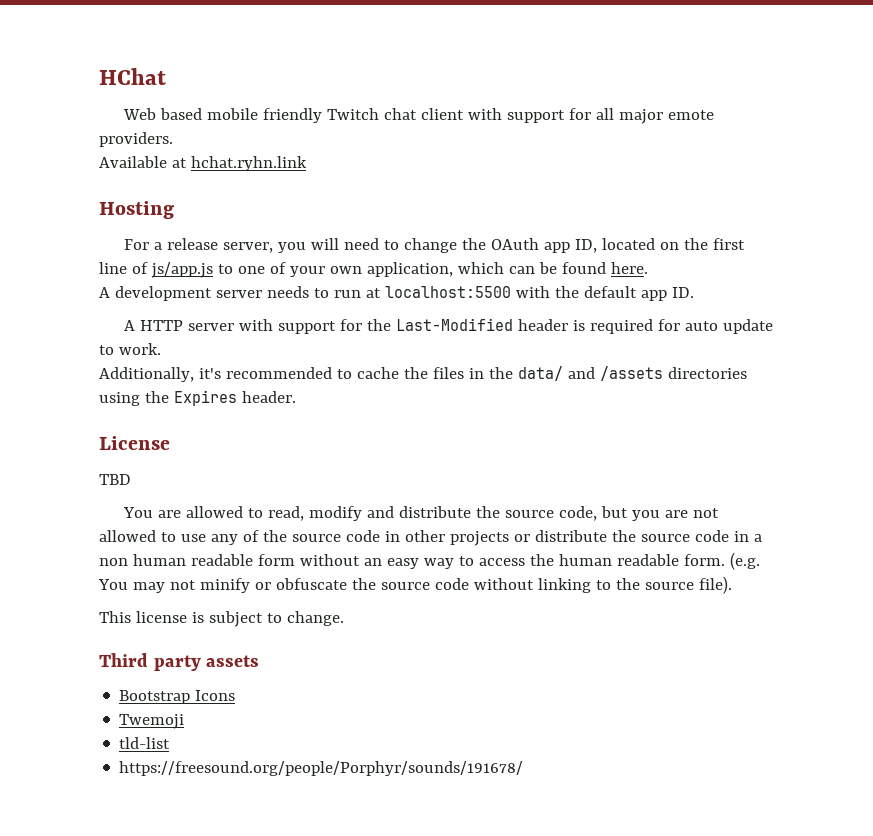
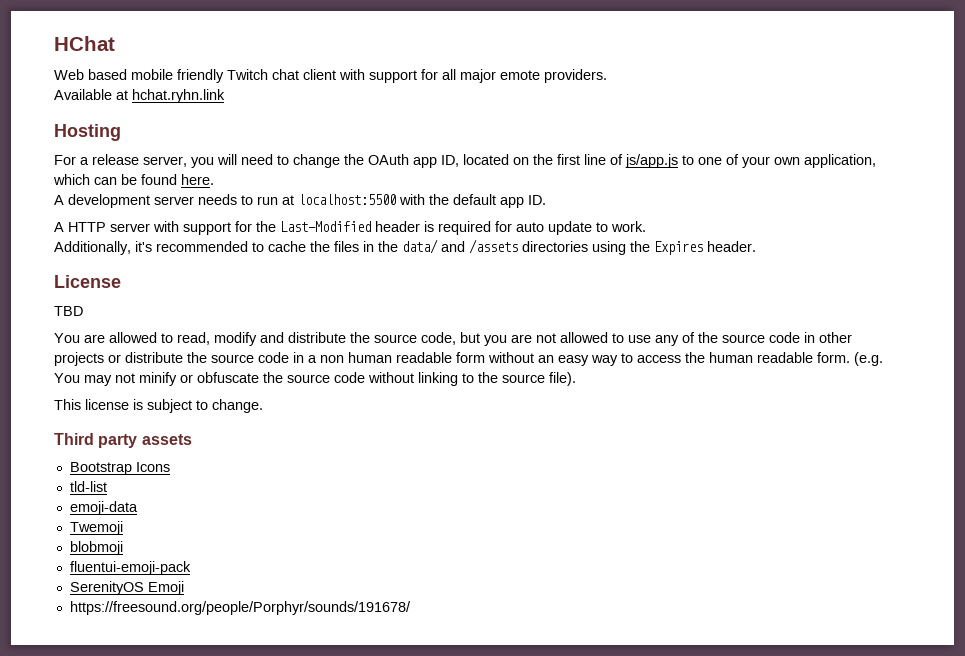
+ tld-list
+ emoji-data
- tld-list
+ blobmoji
+ fluentui-emoji-pack
+ SerenityOS Emoji

